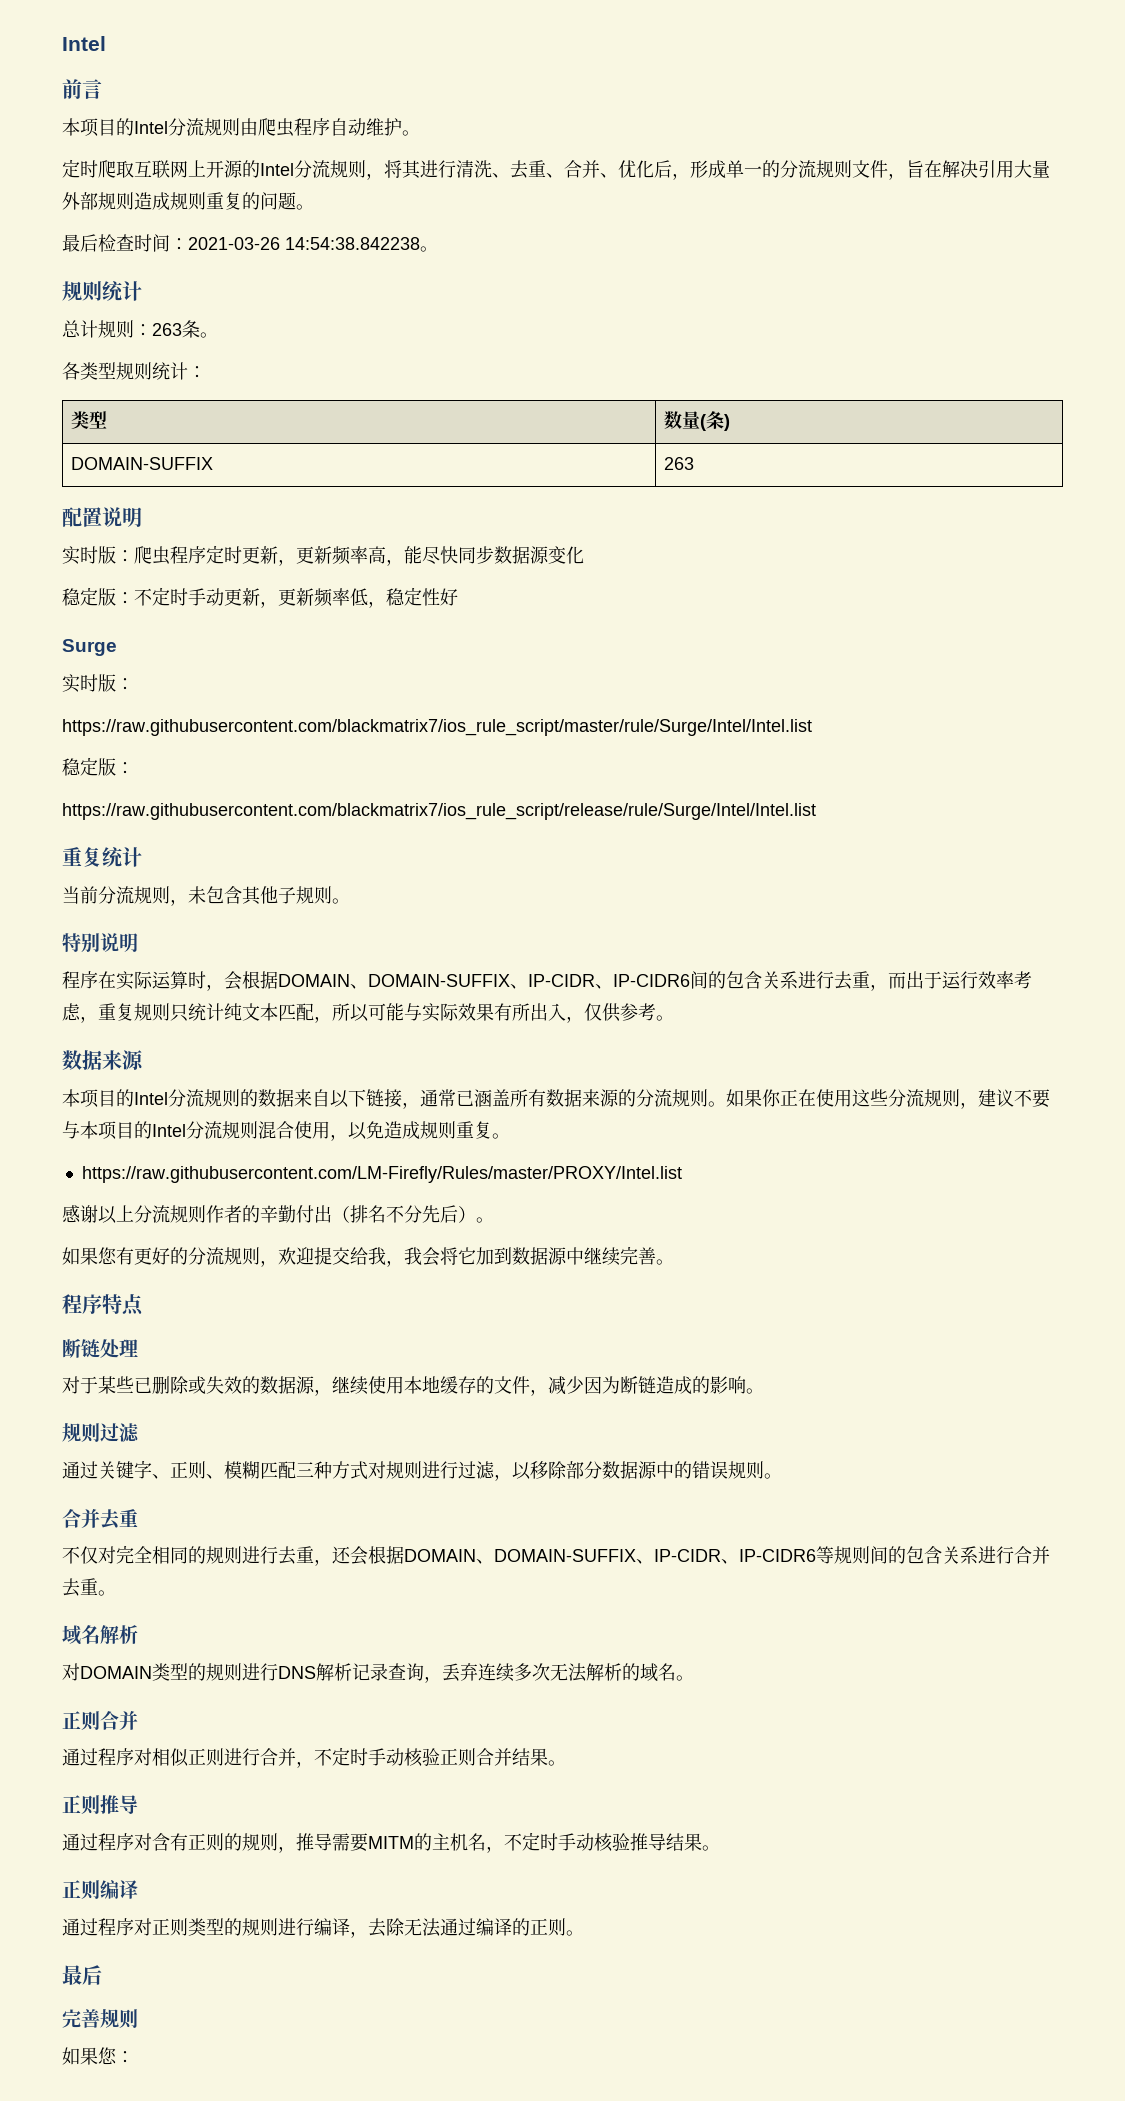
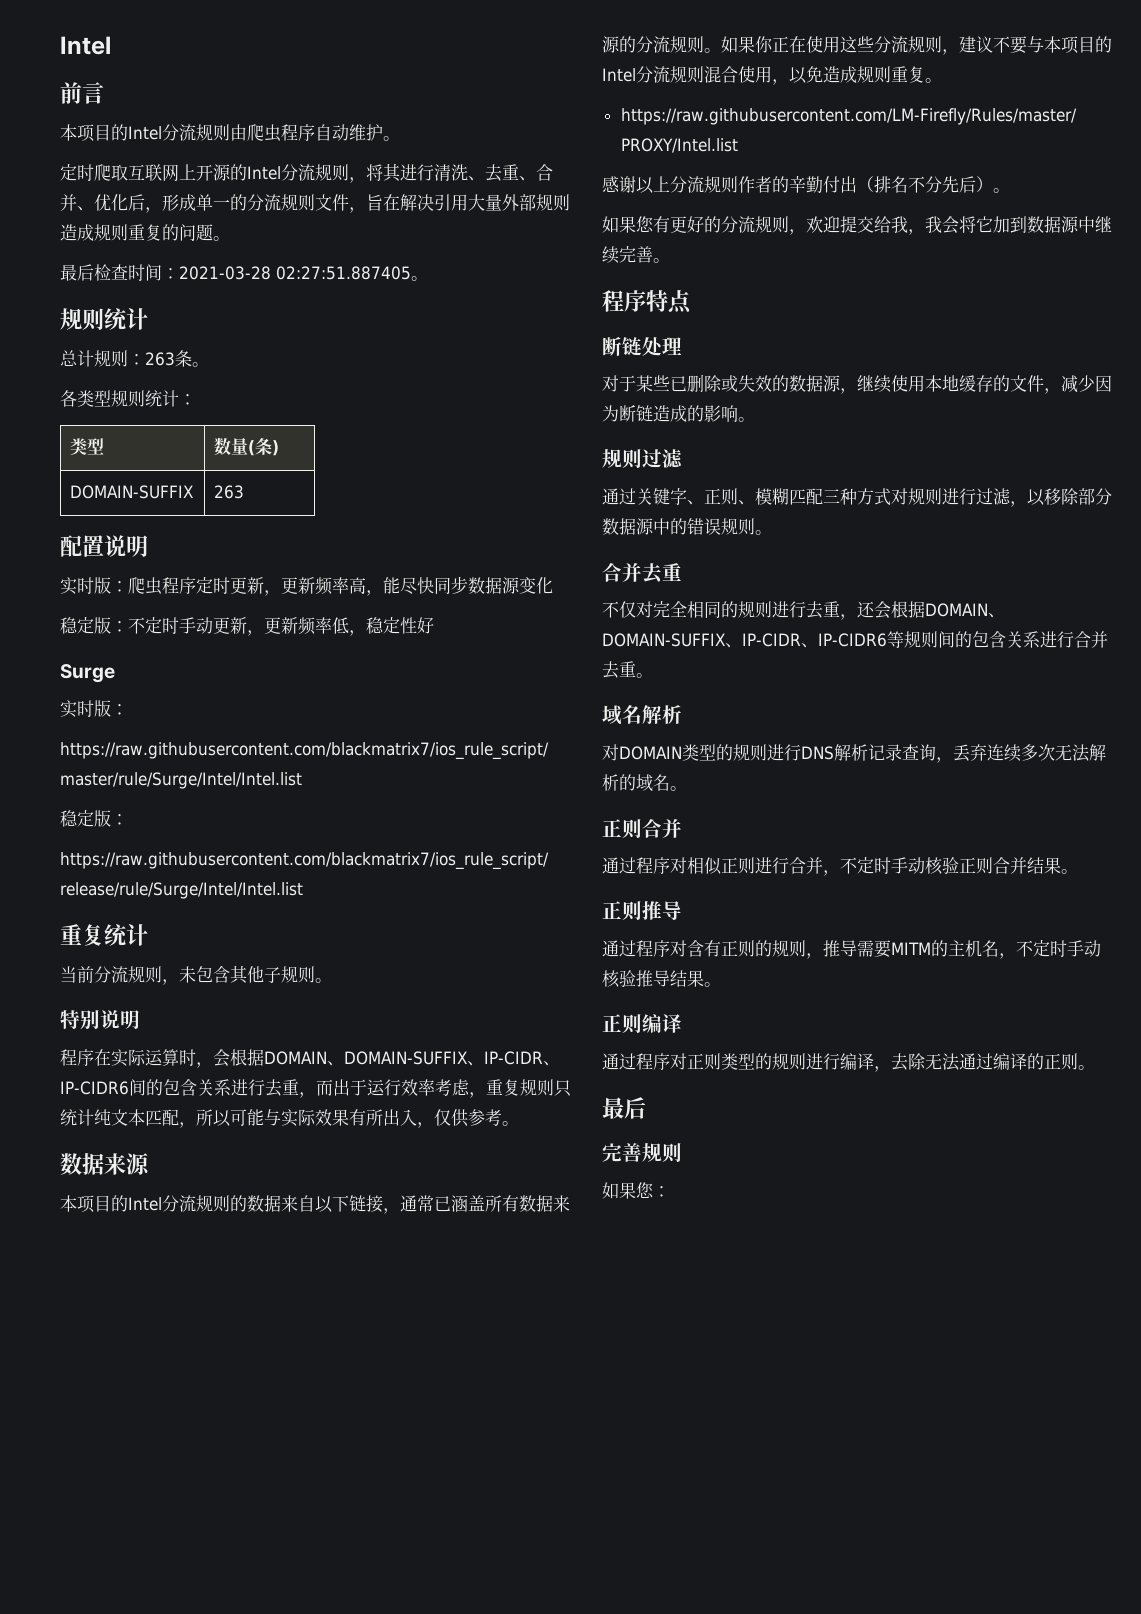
- 最后检查时间：2021-03-26 14:54:38.842238。
+ 最后检查时间：2021-03-28 02:27:51.887405。

